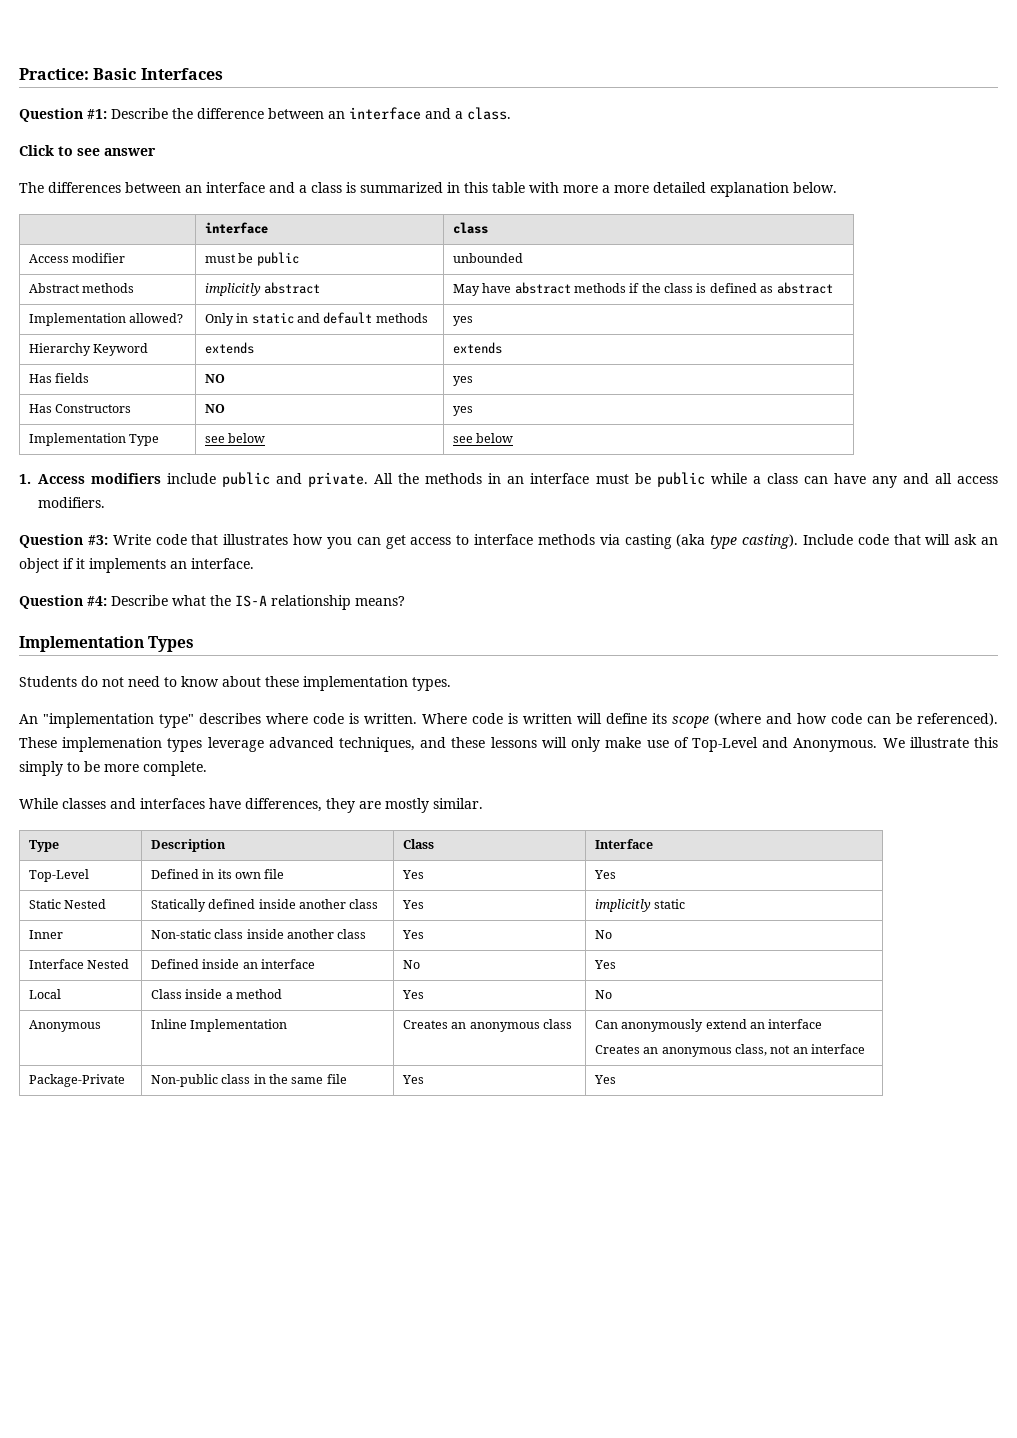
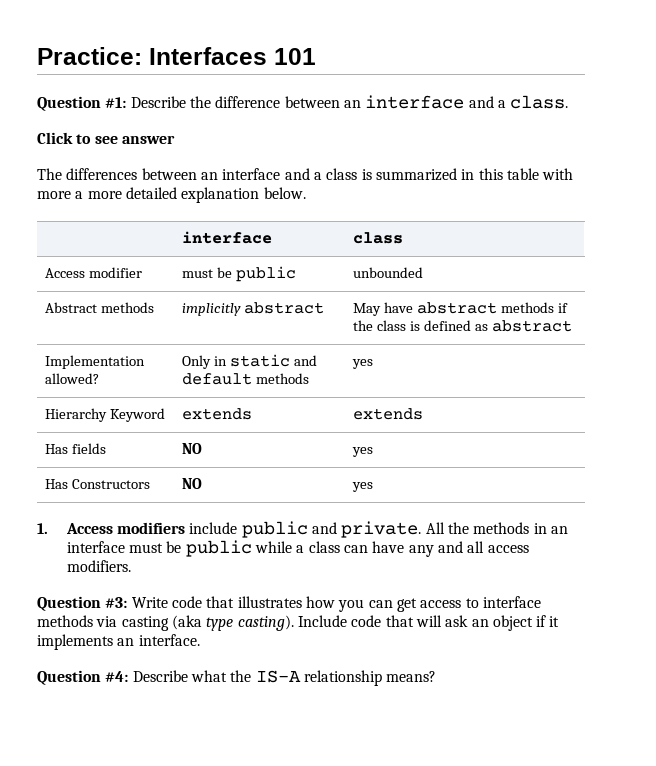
- Practice: Basic Interfaces
+ Practice: Interfaces 101
- Implementation Type | see below | see below
- Implementation Types
- Students do not need to know about these implementation types.
- An "implementation type" describes where code is written. Where code is written will define its scope (where and how code can be referenced). These implemenation types leverage advanced techniques, and these lessons will only make use of Top-Level and Anonymous. We illustrate this simply to be more complete.
- While classes and interfaces have differences, they are mostly similar.
- Type | Description | Class | Interface
- Top-Level | Defined in its own file | Yes | Yes
- Static Nested | Statically defined inside another class | Yes | implicitly static
- Inner | Non-static class inside another class | Yes | No
- Interface Nested | Defined inside an interface | No | Yes
- Local | Class inside a method | Yes | No
- Anonymous | Inline Implementation | Creates an anonymous class | Can anonymously extend an interface
- Creates an anonymous class, not an interface
- Package-Private | Non-public class in the same file | Yes | Yes

